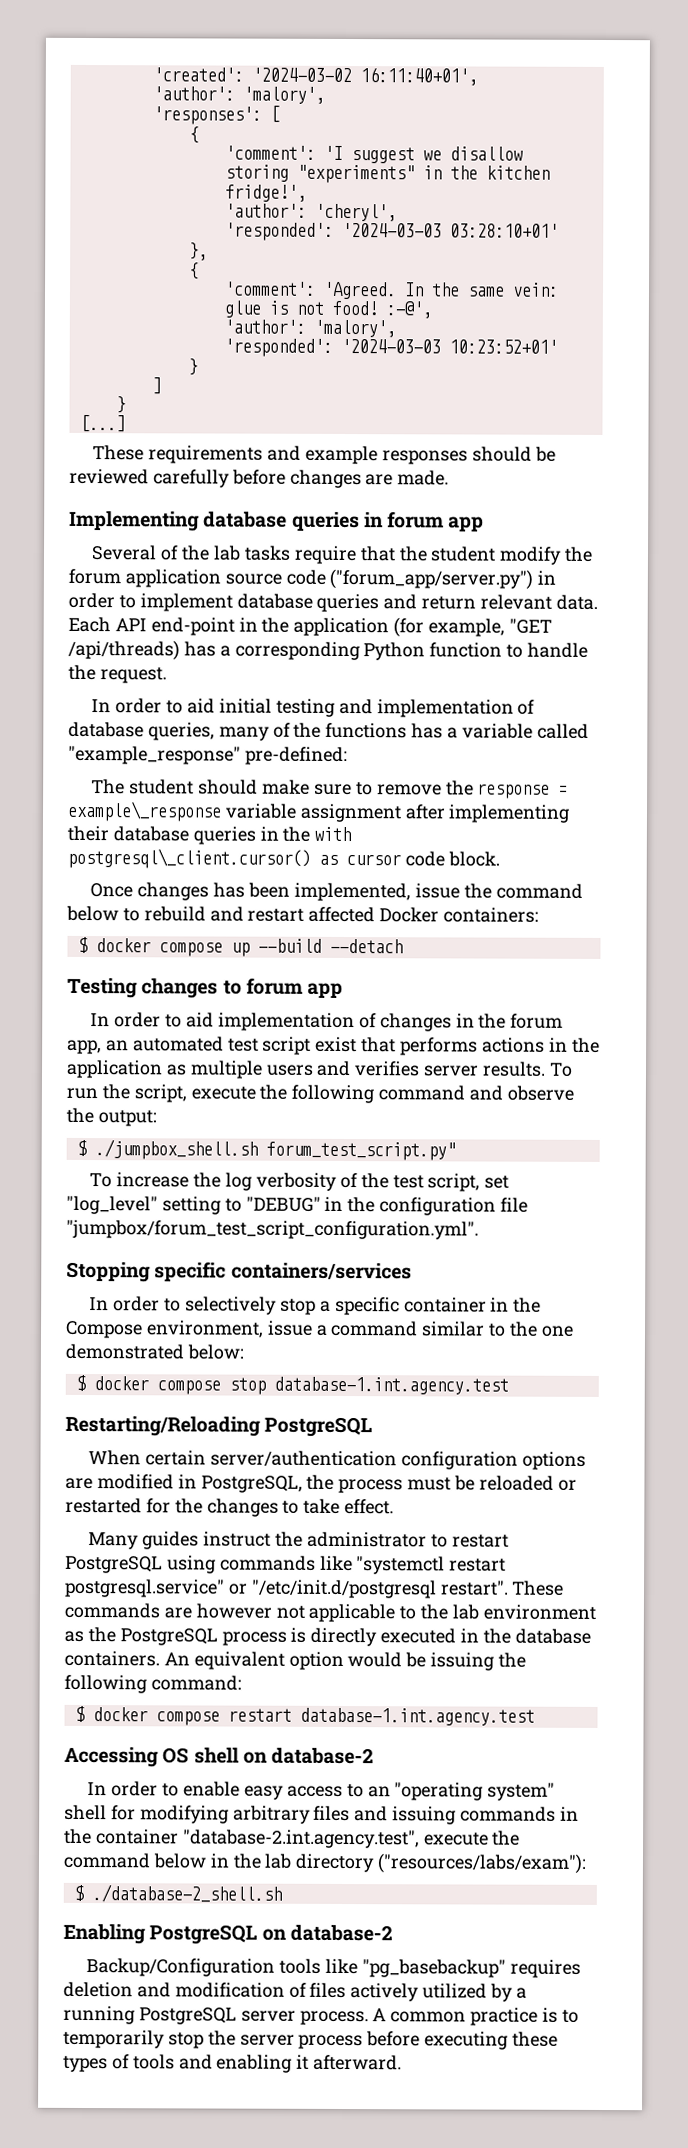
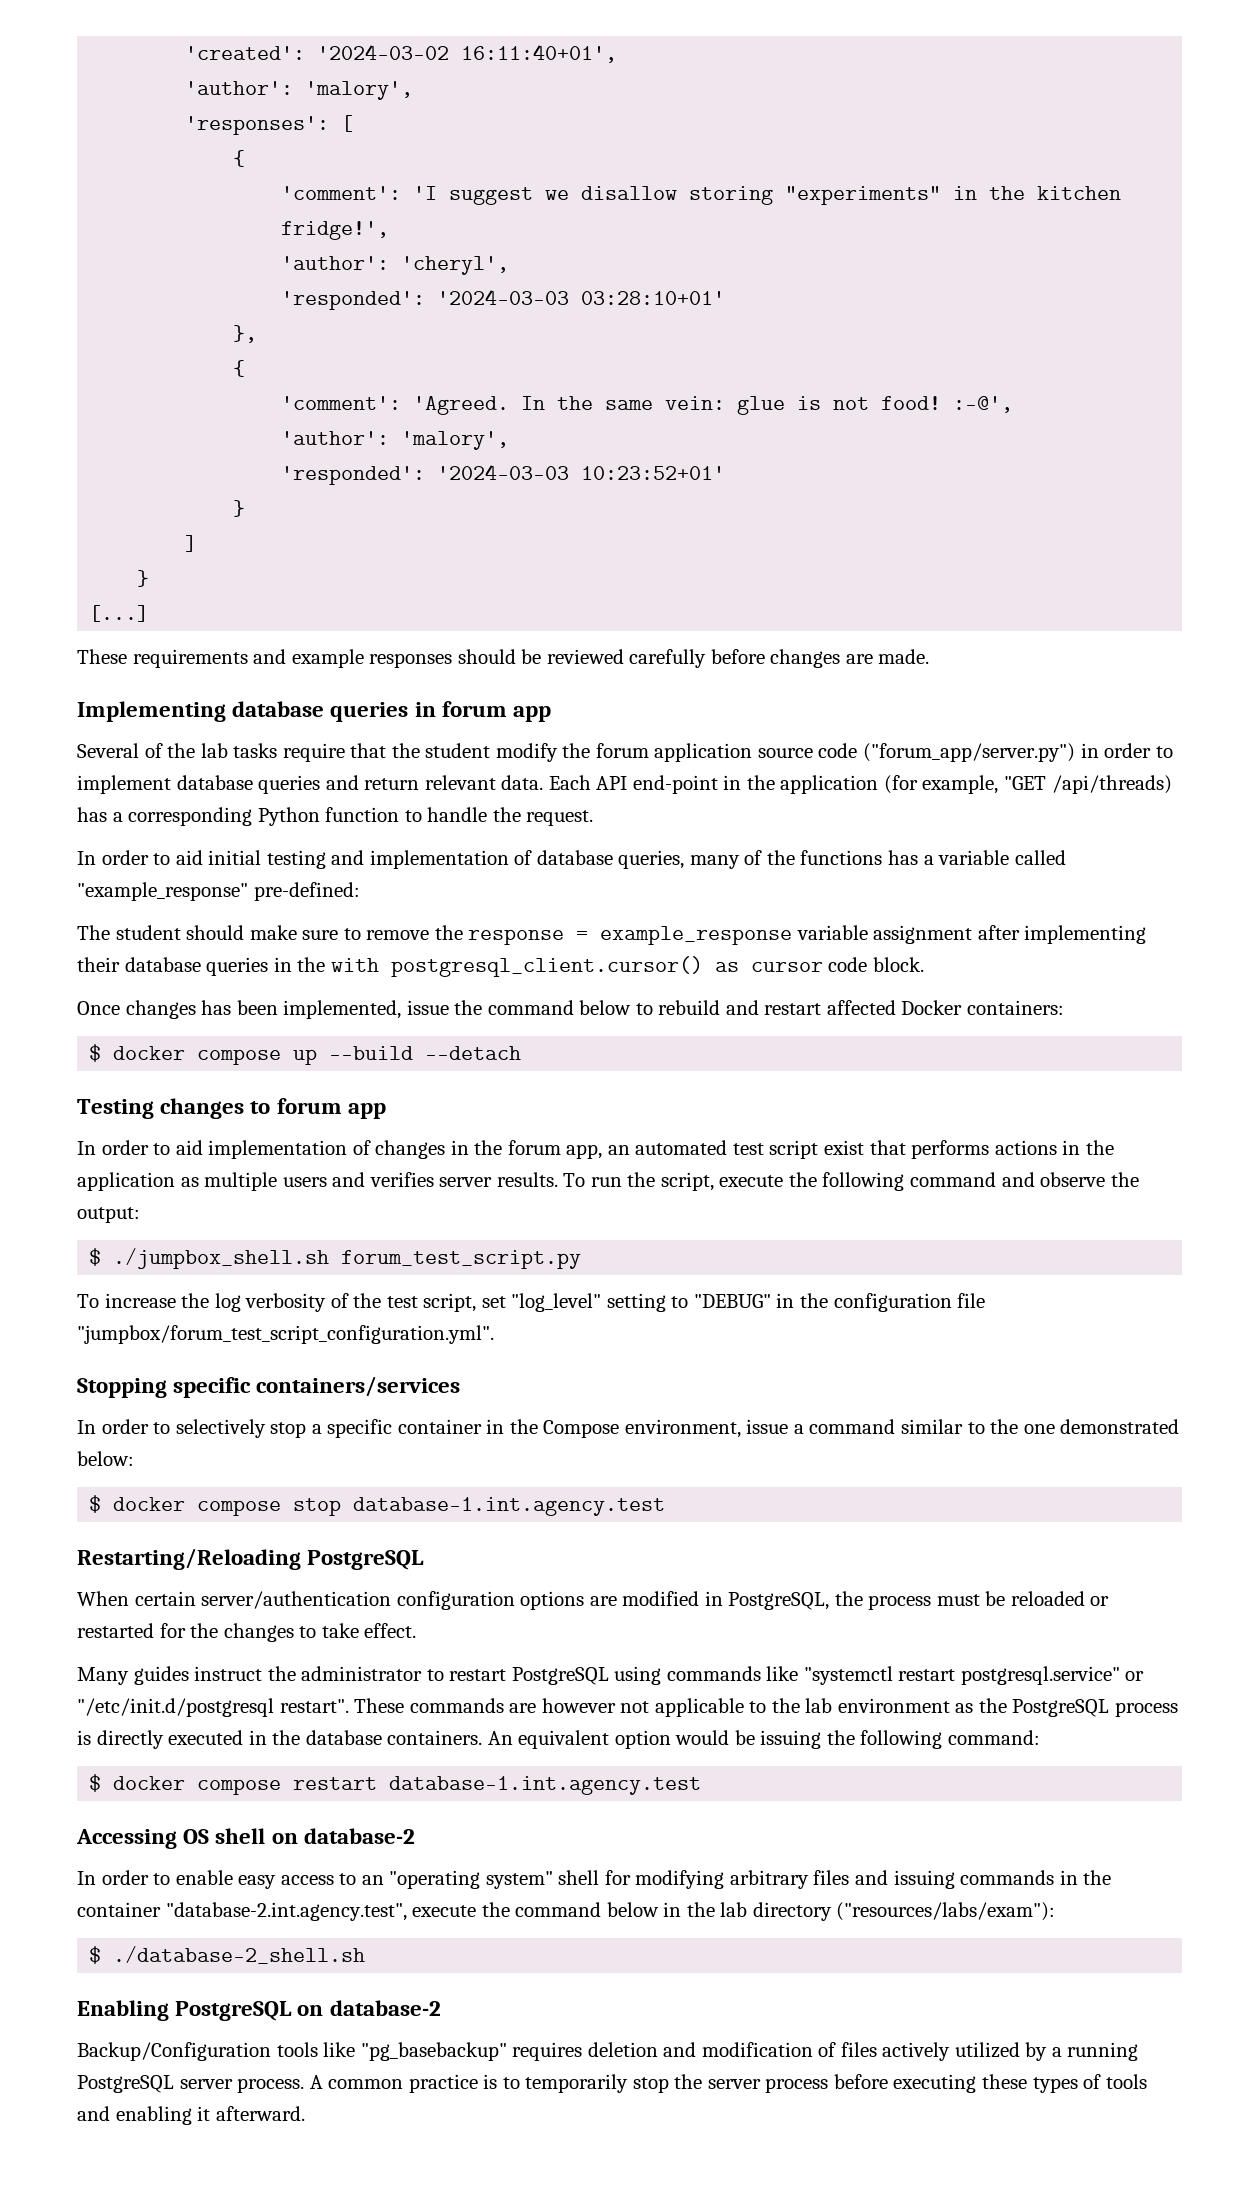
- The student should make sure to remove the response = example\_response variable assignment after implementing their database queries in the with postgresql\_client.cursor() as cursor code block.
+ The student should make sure to remove the response = example_response variable assignment after implementing their database queries in the with postgresql_client.cursor() as cursor code block.
- $ ./jumpbox_shell.sh forum_test_script.py"
+ $ ./jumpbox_shell.sh forum_test_script.py

